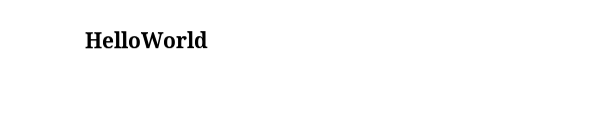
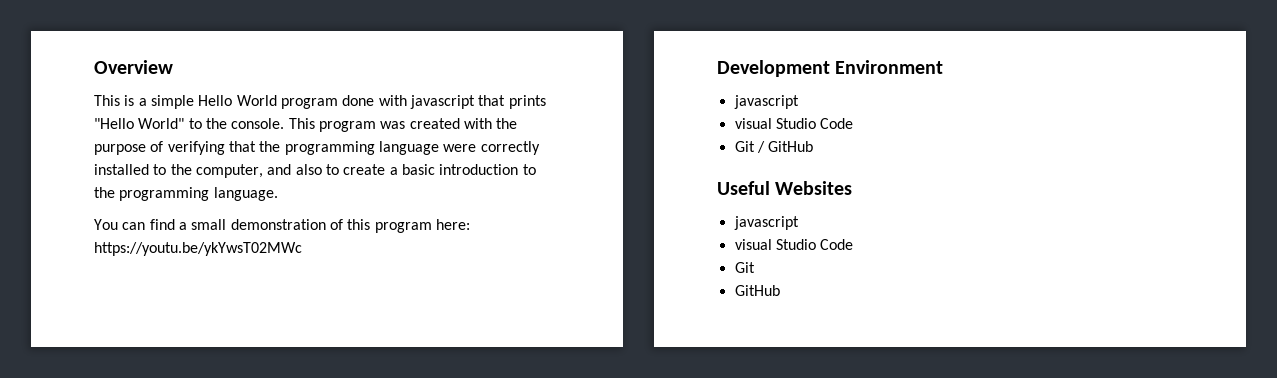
- HelloWorld
+ Overview
+ This is a simple Hello World program done with javascript that prints "Hello World" to the console. This program was created with the purpose of verifying that the programming language were correctly installed to the computer, and also to create a basic introduction to the programming language.
+ You can find a small demonstration of this program here: https://youtu.be/ykYwsT02MWc
+ Development Environment
+ javascript
+ visual Studio Code
+ Git / GitHub
+ Useful Websites
+ javascript
+ visual Studio Code
+ Git
+ GitHub

